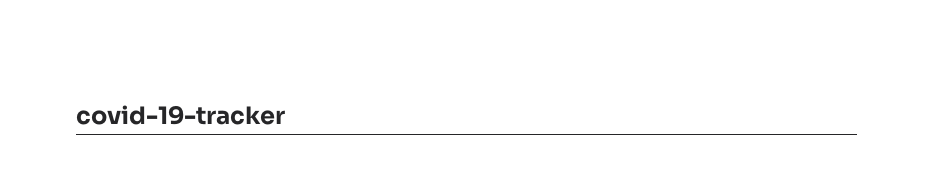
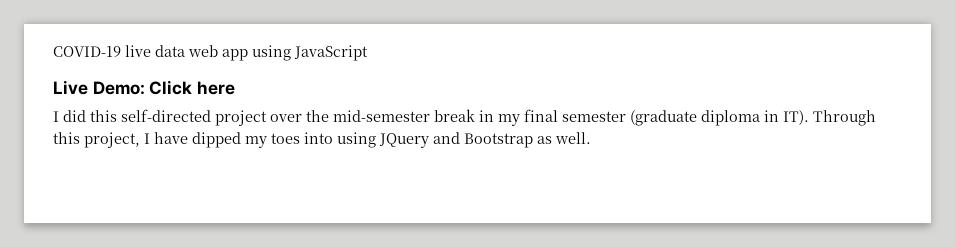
- covid-19-tracker
+ COVID-19 live data web app using JavaScript
+ Live Demo: Click here
+ I did this self-directed project over the mid-semester break in my final semester (graduate diploma in IT). Through this project, I have dipped my toes into using JQuery and Bootstrap as well.

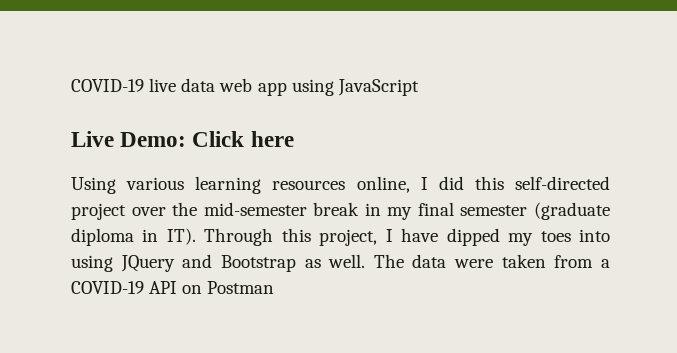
- I did this self-directed project over the mid-semester break in my final semester (graduate diploma in IT). Through this project, I have dipped my toes into using JQuery and Bootstrap as well.
+ Using various learning resources online, I did this self-directed project over the mid-semester break in my final semester (graduate diploma in IT). Through this project, I have dipped my toes into using JQuery and Bootstrap as well.
+ The data were taken from a COVID-19 API on Postman

